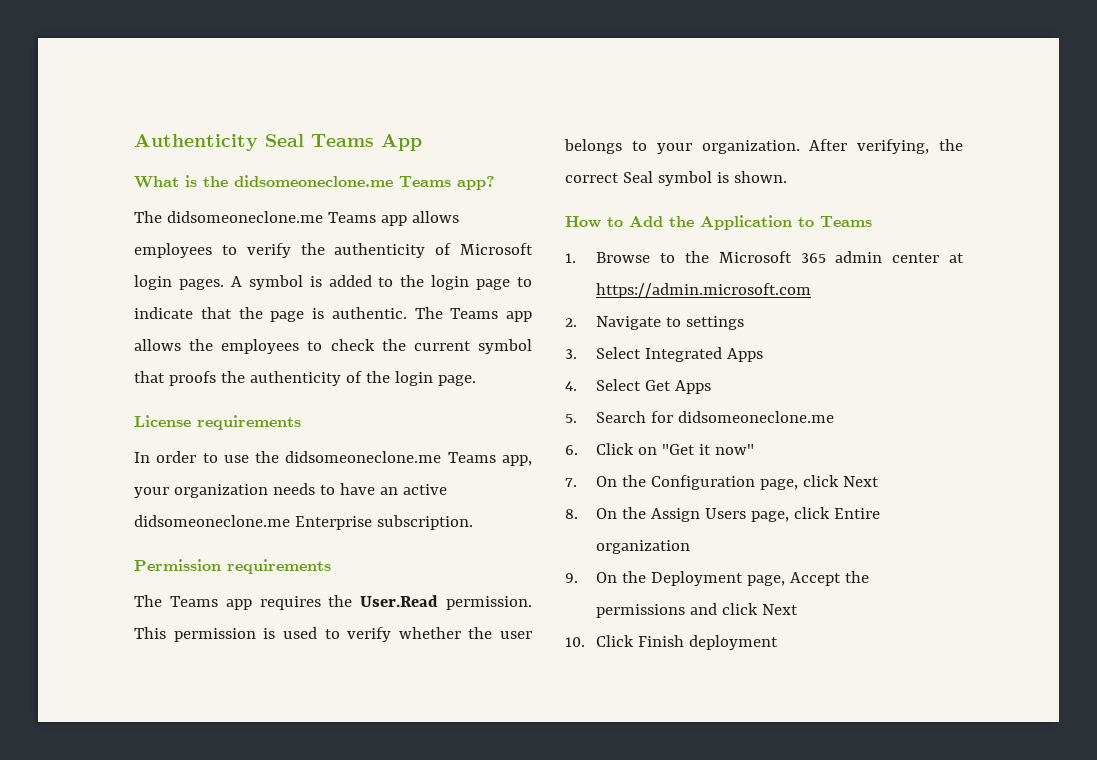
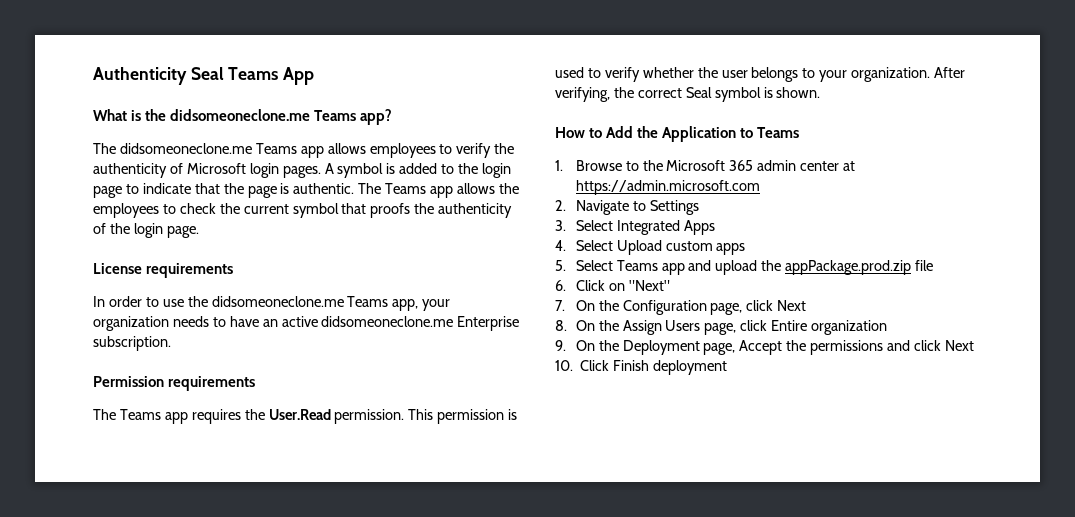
- 2. Navigate to settings
+ 2. Navigate to Settings
- 4. Select Get Apps
- 5. Search for didsomeoneclone.me
+ 4. Select Upload custom apps
+ 5. Select Teams app and upload the appPackage.prod.zip file
- 6. Click on "Get it now"
+ 6. Click on "Next"

